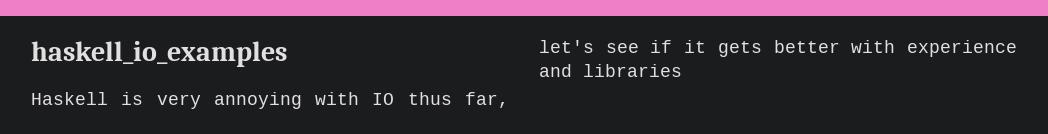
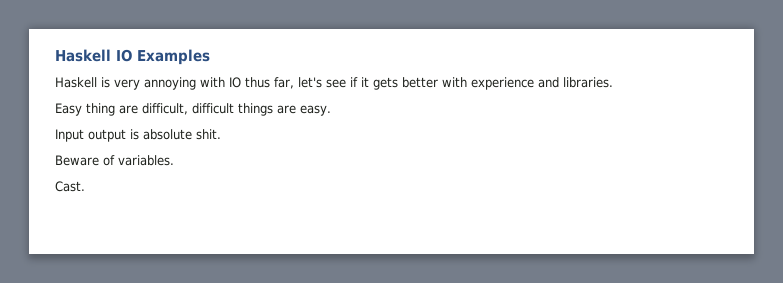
- haskell_io_examples
+ Haskell IO Examples
- Haskell is very annoying with IO thus far, let's see if it gets better with experience and libraries
+ Haskell is very annoying with IO thus far, let's see if it gets better with experience and libraries.
+ Easy thing are difficult, difficult things are easy.
+ Input output is absolute shit.
+ Beware of variables.
+ Cast.

